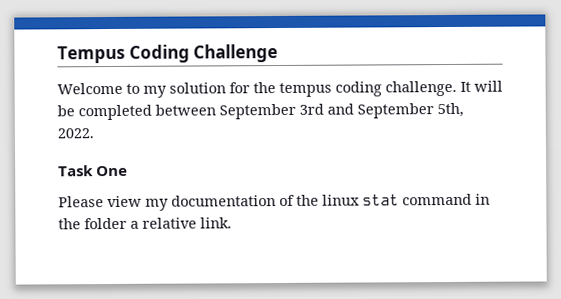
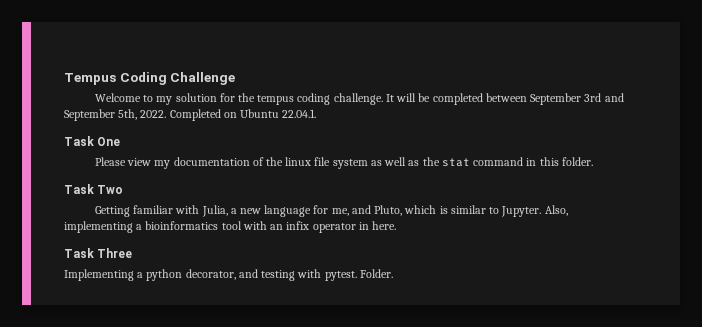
+ Completed on Ubuntu 22.04.1.
- Please view my documentation of the linux stat command in the folder a relative link.
+ Please view my documentation of the linux file system as well as the stat command in this folder.
+ Task Two
+ Getting familiar with Julia, a new language for me, and Pluto, which is similar to Jupyter. Also, implementing a bioinformatics tool with an infix operator in here.
+ Task Three
+ Implementing a python decorator, and testing with pytest. Folder.

